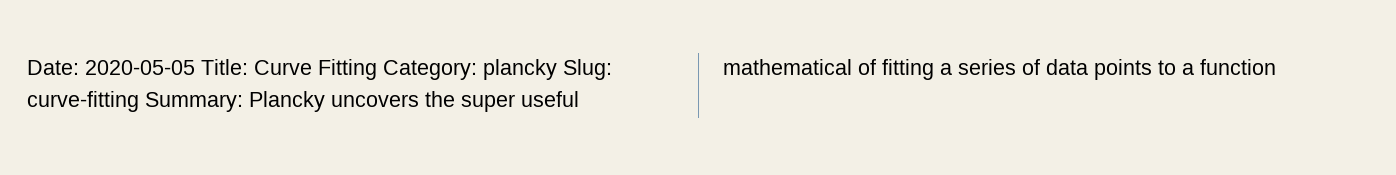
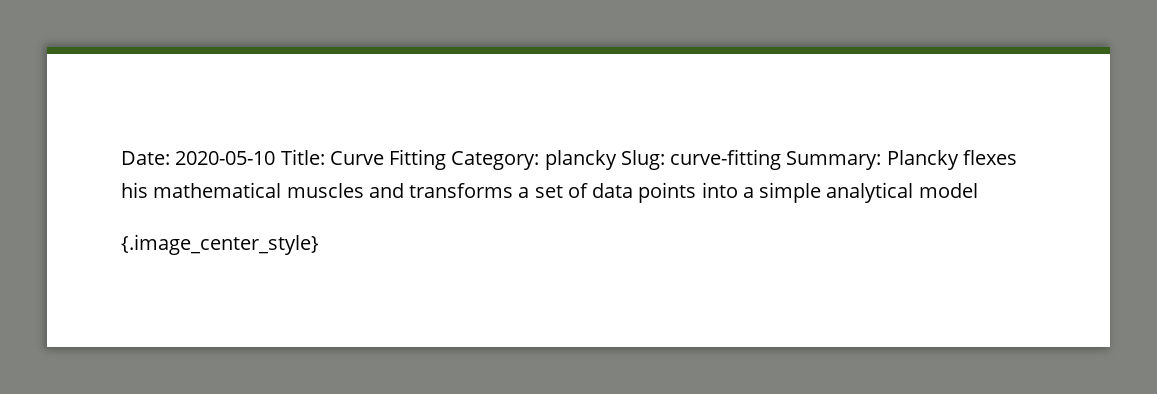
- Date: 2020-05-05 Title: Curve Fitting Category: plancky Slug: curve-fitting Summary: Plancky uncovers the super useful mathematical of fitting a series of data points to a function
+ Date: 2020-05-10 Title: Curve Fitting Category: plancky Slug: curve-fitting Summary: Plancky flexes his mathematical muscles and transforms a set of data points into a simple analytical model
+ {.image_center_style}

